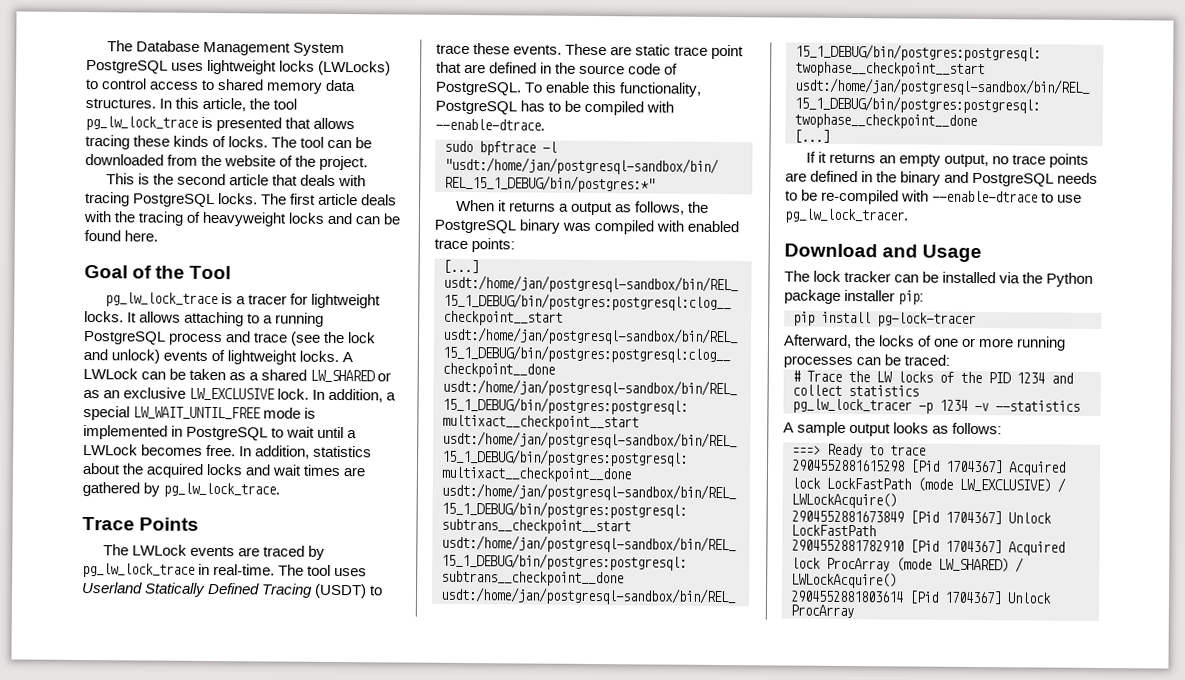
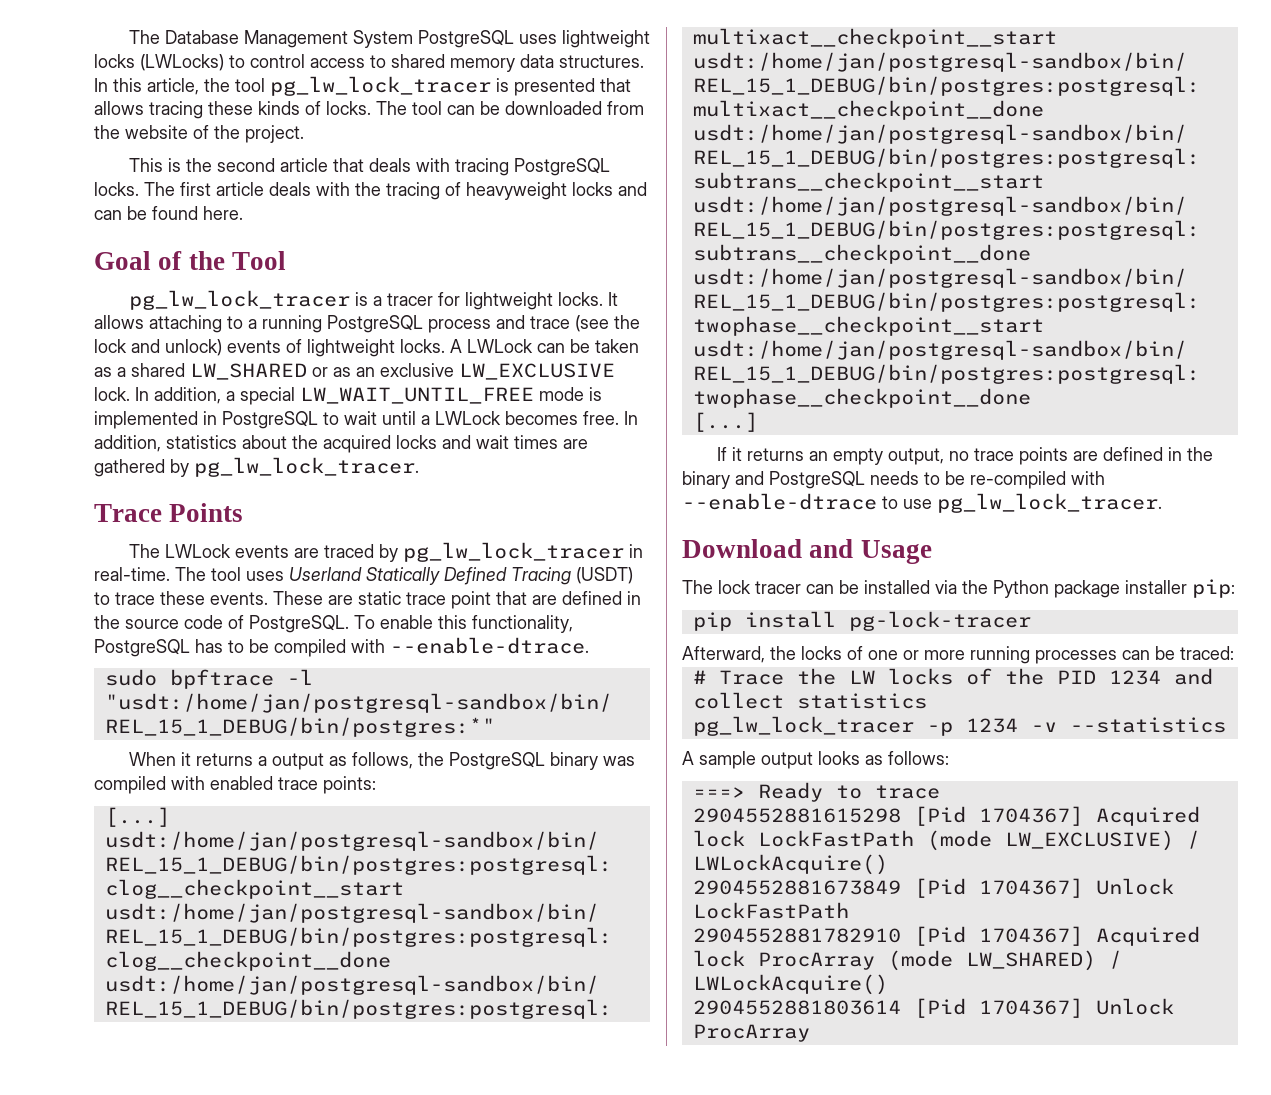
- In this article, the tool pg_lw_lock_trace is presented that allows tracing these kinds of locks.
+ In this article, the tool pg_lw_lock_tracer is presented that allows tracing these kinds of locks.
- pg_lw_lock_trace is a tracer for lightweight locks.
+ pg_lw_lock_tracer is a tracer for lightweight locks.
- In addition, statistics about the acquired locks and wait times are gathered by pg_lw_lock_trace.
+ In addition, statistics about the acquired locks and wait times are gathered by pg_lw_lock_tracer.
- The LWLock events are traced by pg_lw_lock_trace in real-time.
+ The LWLock events are traced by pg_lw_lock_tracer in real-time.
- The lock tracker can be installed via the Python package installer pip:
+ The lock tracer can be installed via the Python package installer pip:

